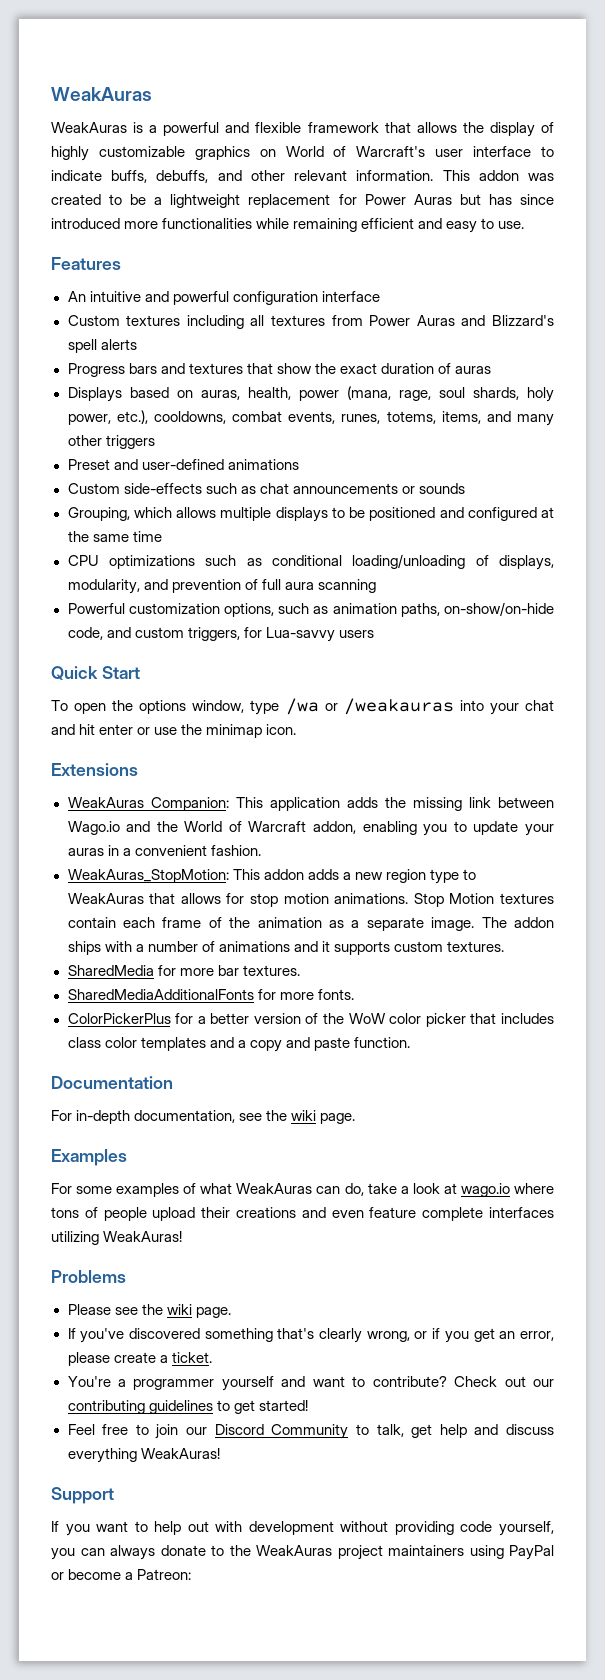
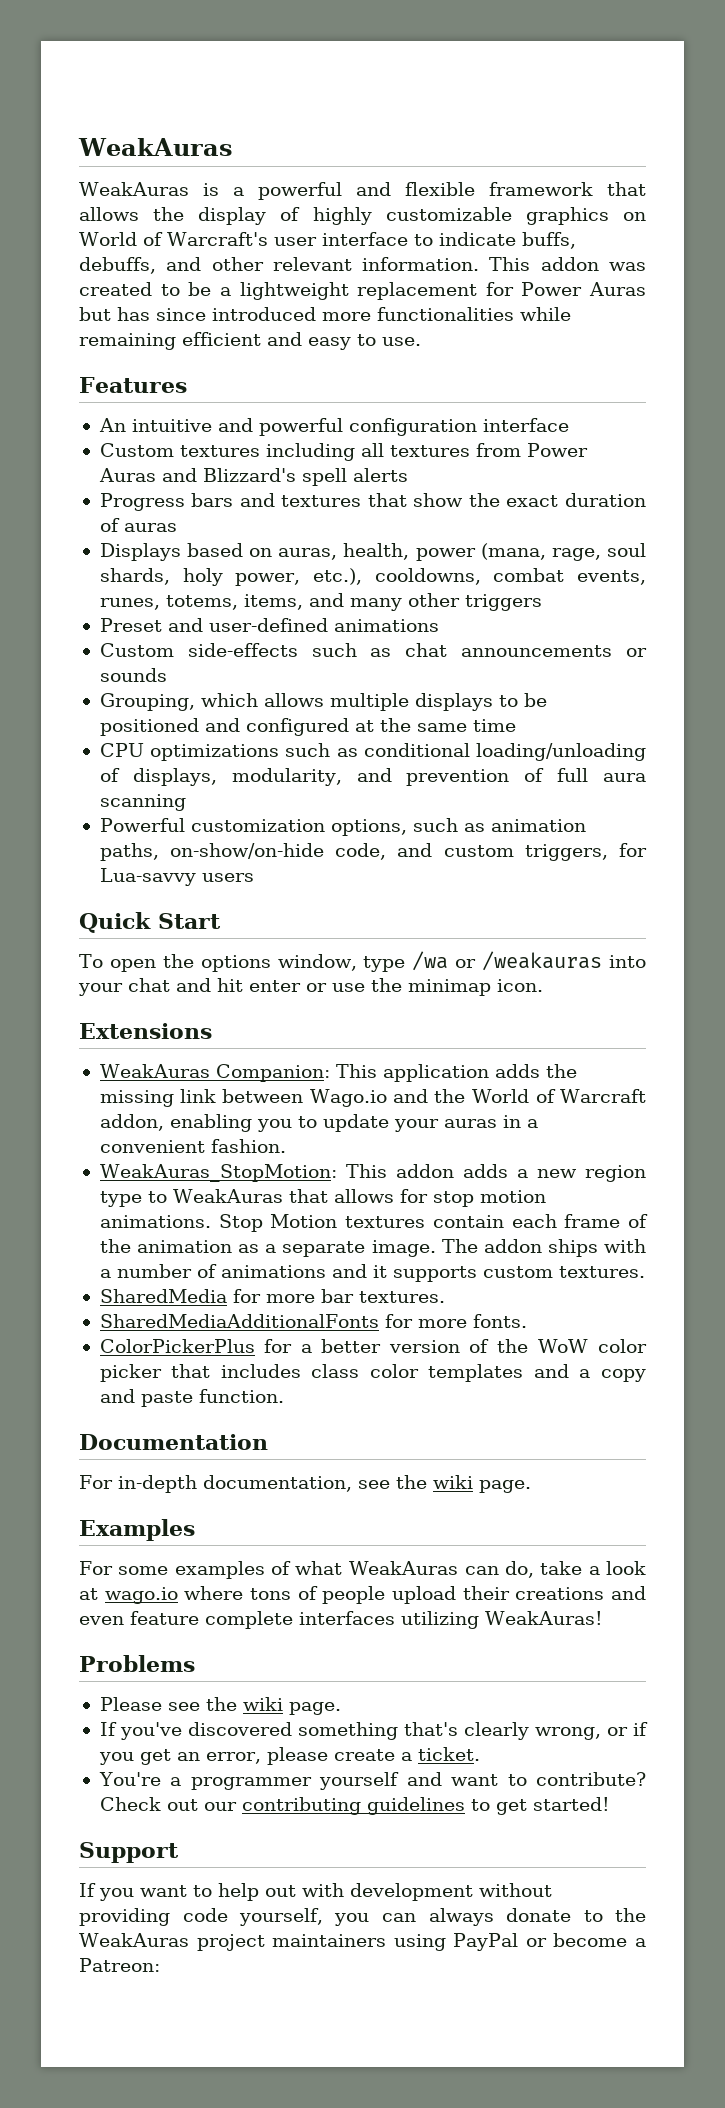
- Feel free to join our Discord Community to talk, get help and discuss everything WeakAuras!

